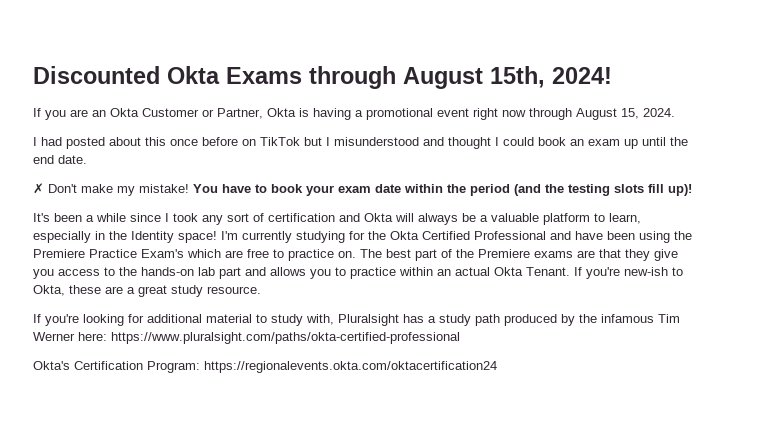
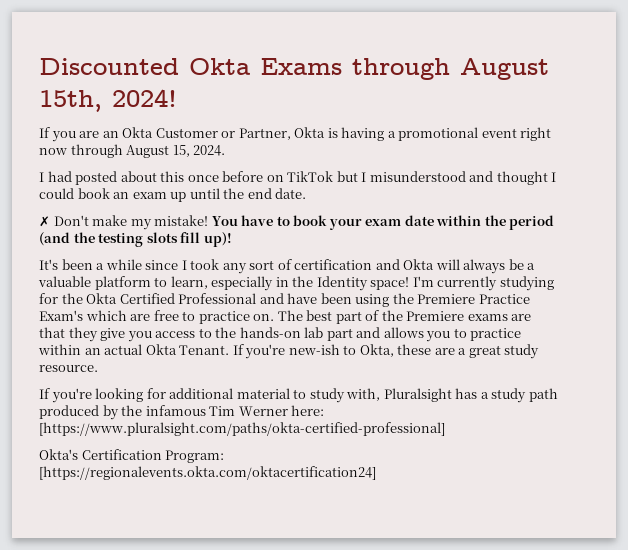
- If you're looking for additional material to study with, Pluralsight has a study path produced by the infamous Tim Werner here: https://www.pluralsight.com/paths/okta-certified-professional
+ If you're looking for additional material to study with, Pluralsight has a study path produced by the infamous Tim Werner here: [https://www.pluralsight.com/paths/okta-certified-professional]
- Okta's Certification Program: https://regionalevents.okta.com/oktacertification24
+ Okta's Certification Program: [https://regionalevents.okta.com/oktacertification24]

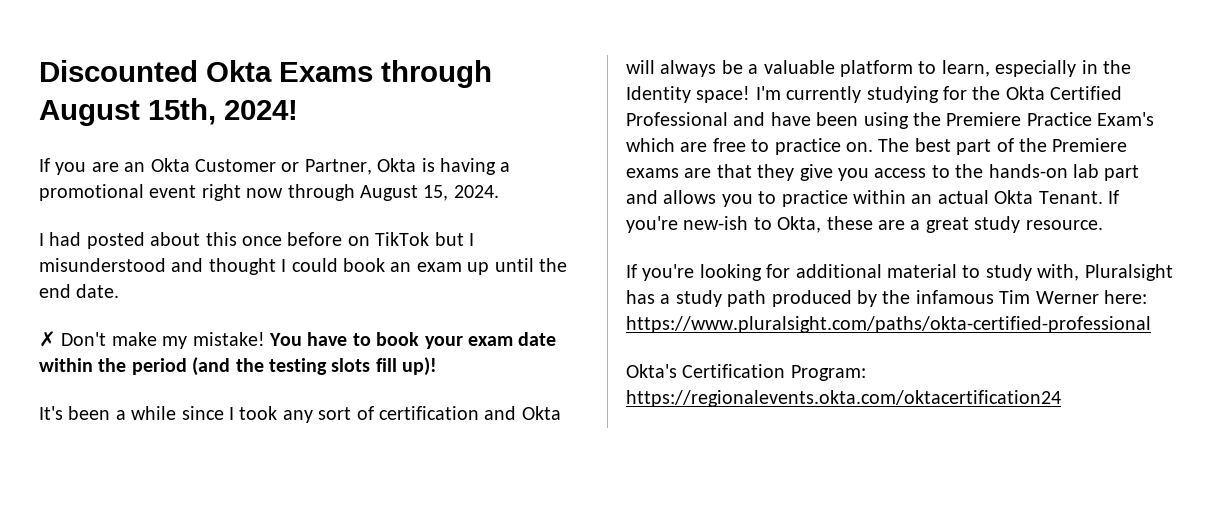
- If you're looking for additional material to study with, Pluralsight has a study path produced by the infamous Tim Werner here: [https://www.pluralsight.com/paths/okta-certified-professional]
+ If you're looking for additional material to study with, Pluralsight has a study path produced by the infamous Tim Werner here: https://www.pluralsight.com/paths/okta-certified-professional
- Okta's Certification Program: [https://regionalevents.okta.com/oktacertification24]
+ Okta's Certification Program: https://regionalevents.okta.com/oktacertification24

